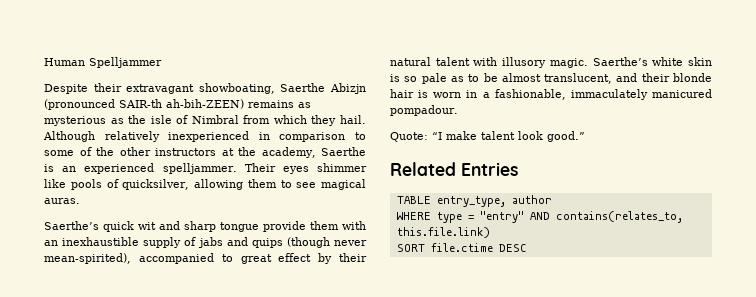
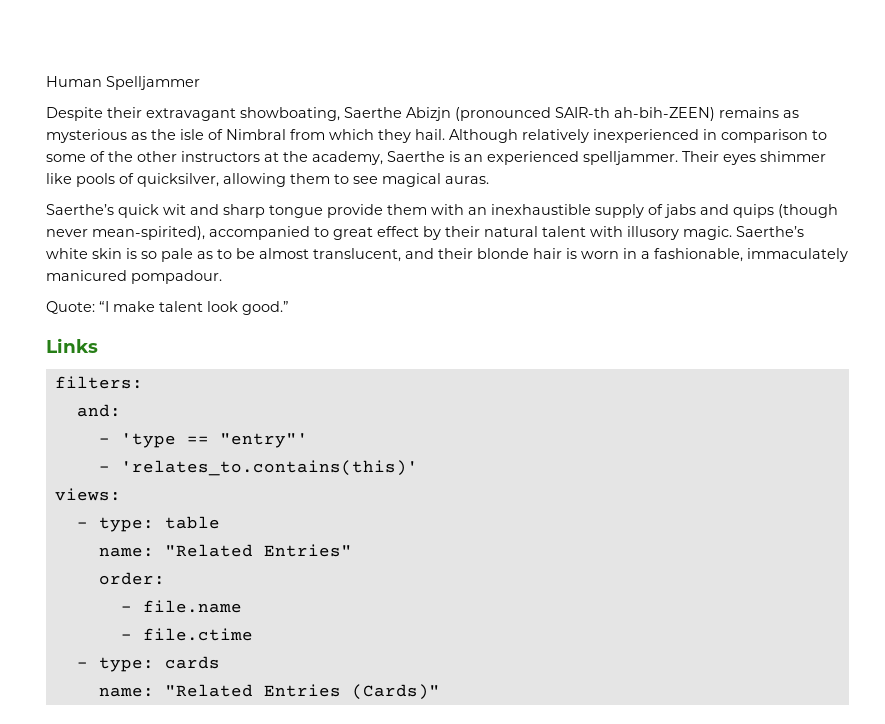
- Related Entries
- TABLE entry_type, author
- WHERE type = "entry" AND contains(relates_to, this.file.link)
- SORT file.ctime DESC
+ Links
+ filters:
+ and:
+ - 'type == "entry"'
+ - 'relates_to.contains(this)'
+ views:
+ - type: table
+ name: "Related Entries"
+ order:
+ - file.name
+ - file.ctime
+ - type: cards
+ name: "Related Entries (Cards)"

